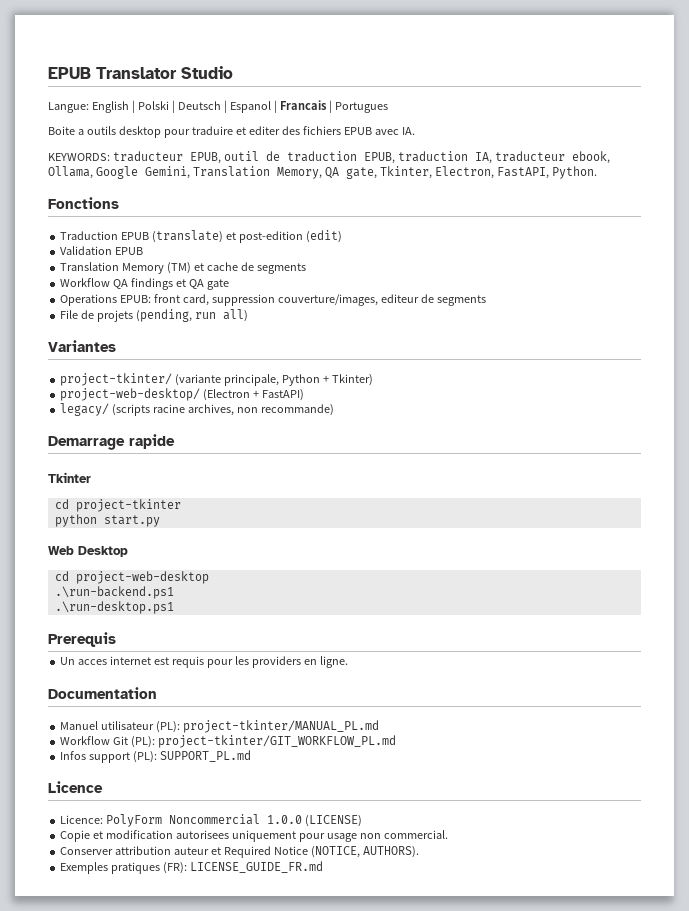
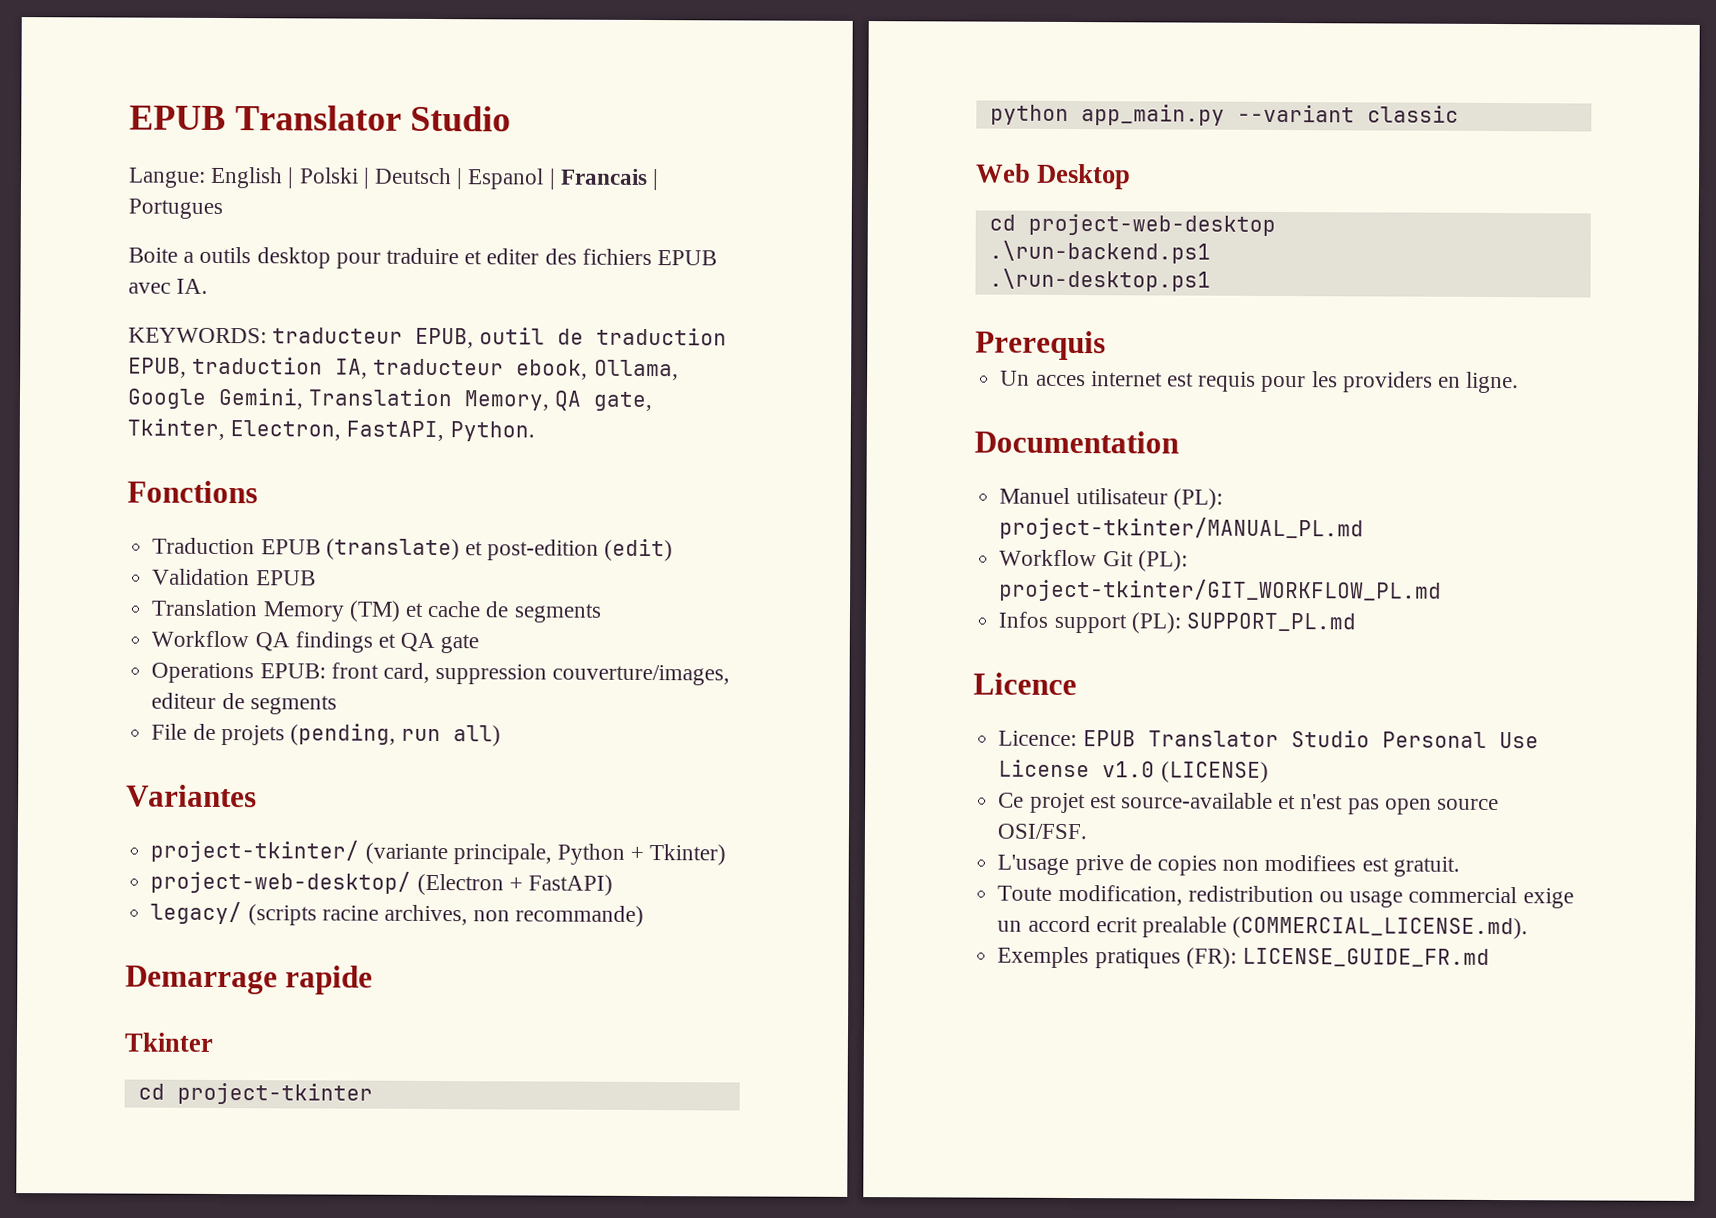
- python start.py
+ python app_main.py --variant classic
- Licence: PolyForm Noncommercial 1.0.0 (LICENSE)
- Copie et modification autorisees uniquement pour usage non commercial.
- Conserver attribution auteur et Required Notice (NOTICE, AUTHORS).
+ Licence: EPUB Translator Studio Personal Use License v1.0 (LICENSE)
+ Ce projet est source-available et n'est pas open source OSI/FSF.
+ L'usage prive de copies non modifiees est gratuit.
+ Toute modification, redistribution ou usage commercial exige un accord ecrit prealable (COMMERCIAL_LICENSE.md).

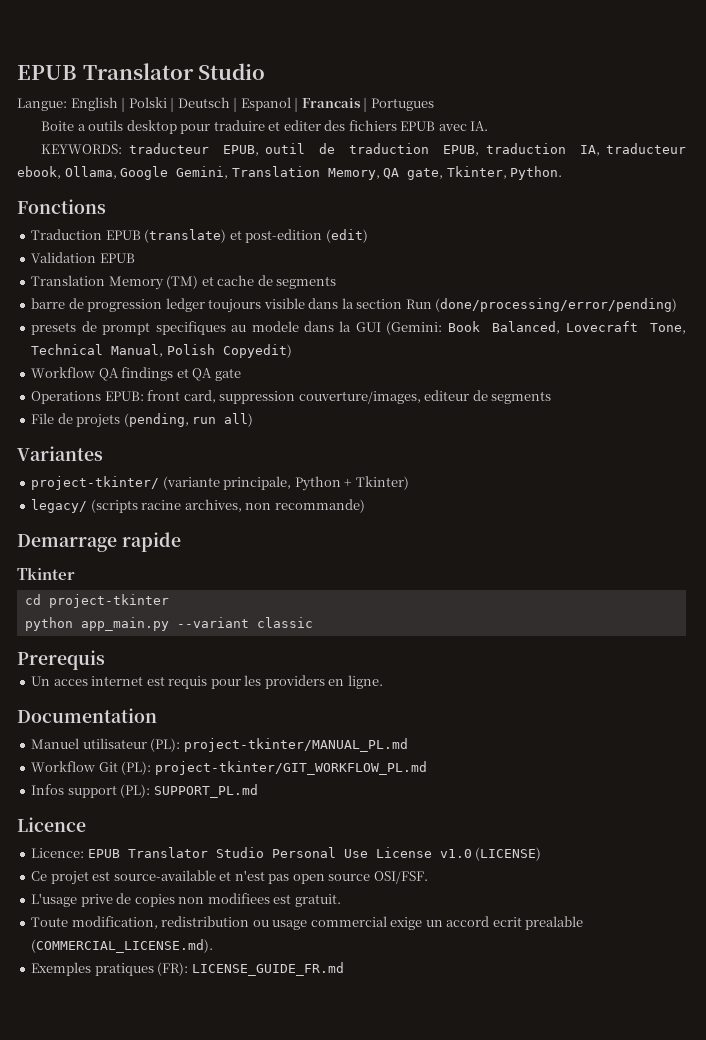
- KEYWORDS: traducteur EPUB, outil de traduction EPUB, traduction IA, traducteur ebook, Ollama, Google Gemini, Translation Memory, QA gate, Tkinter, Electron, FastAPI, Python.
+ KEYWORDS: traducteur EPUB, outil de traduction EPUB, traduction IA, traducteur ebook, Ollama, Google Gemini, Translation Memory, QA gate, Tkinter, Python.
+ barre de progression ledger toujours visible dans la section Run (done/processing/error/pending)
+ presets de prompt specifiques au modele dans la GUI (Gemini: Book Balanced, Lovecraft Tone, Technical Manual, Polish Copyedit)
- project-web-desktop/ (Electron + FastAPI)
- Web Desktop
- cd project-web-desktop
- .\run-backend.ps1
- .\run-desktop.ps1

